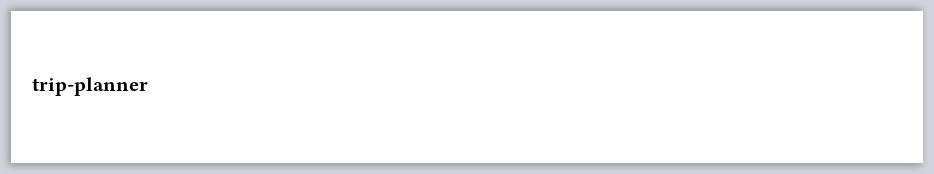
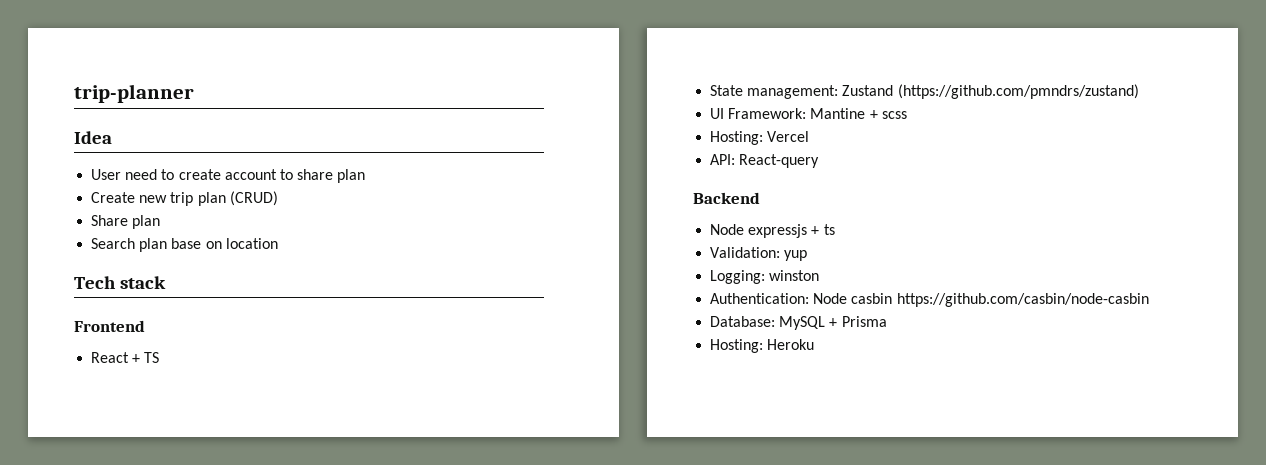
+ Idea
+ User need to create account to share plan
+ Create new trip plan (CRUD)
+ Share plan
+ Search plan base on location
+ Tech stack
+ Frontend
+ React + TS
+ State management: Zustand (https://github.com/pmndrs/zustand)
+ UI Framework: Mantine + scss
+ Hosting: Vercel
+ API: React-query
+ Backend
+ Node expressjs + ts
+ Validation: yup
+ Logging: winston
+ Authentication: Node casbin https://github.com/casbin/node-casbin
+ Database: MySQL + Prisma
+ Hosting: Heroku

